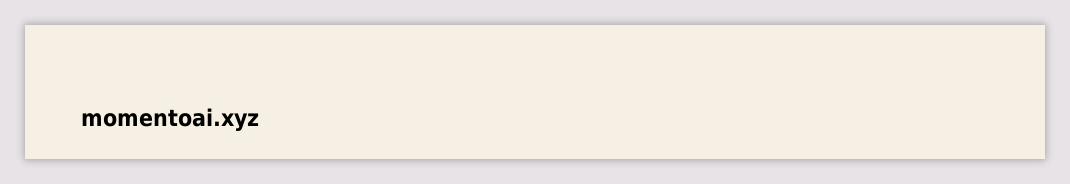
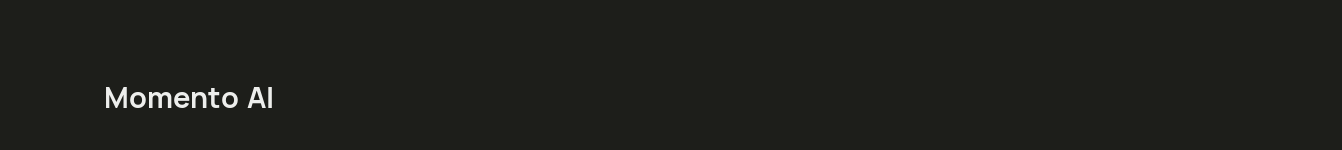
- momentoai.xyz
+ Momento AI

